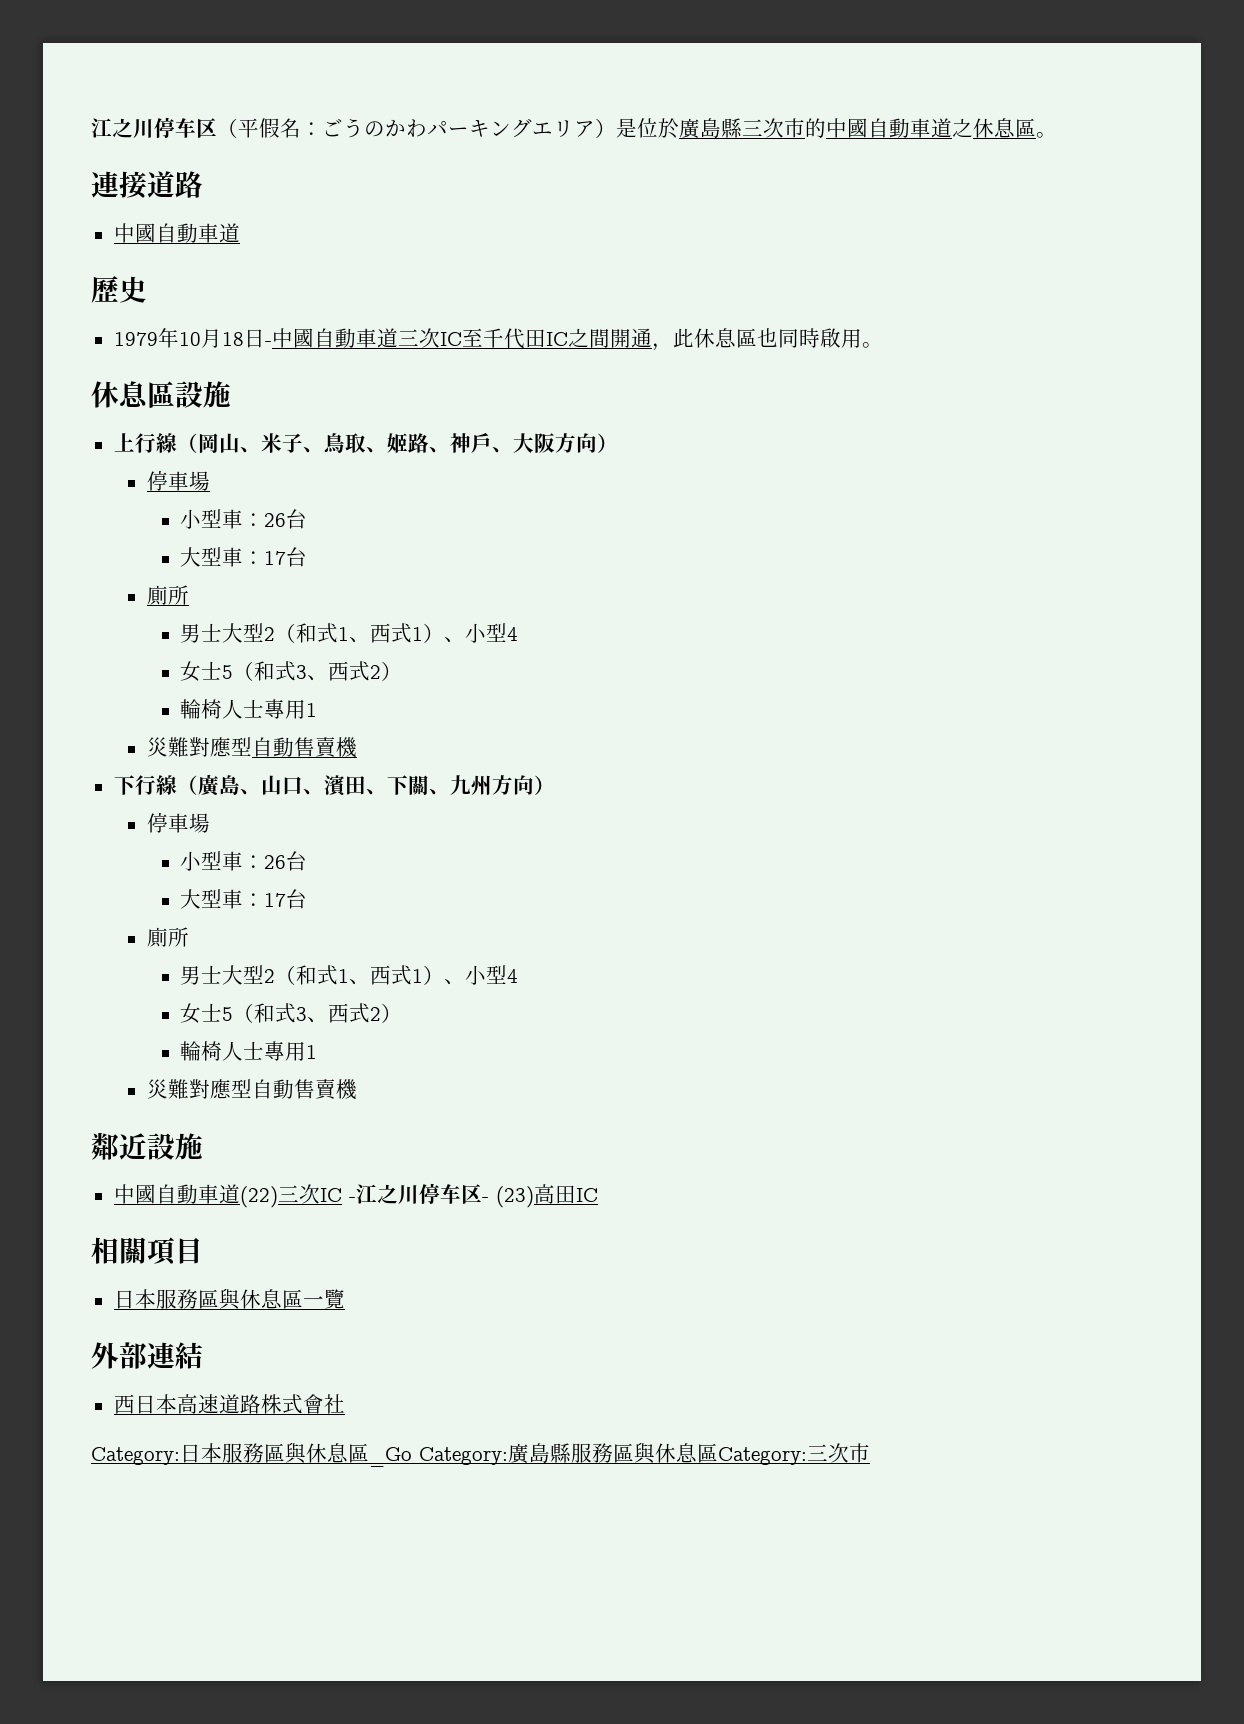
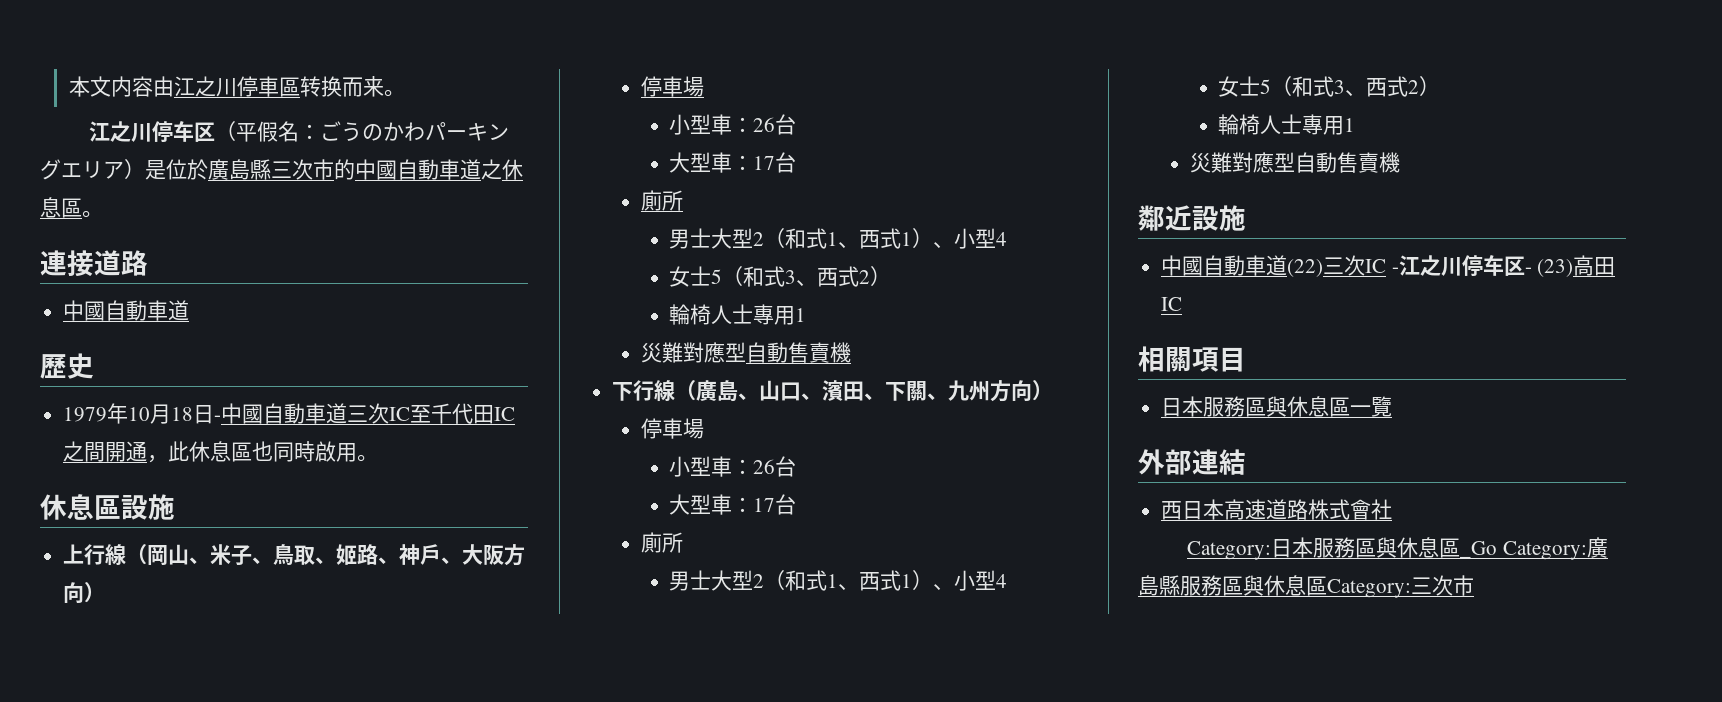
+ 本文内容由江之川停車區转换而来。

